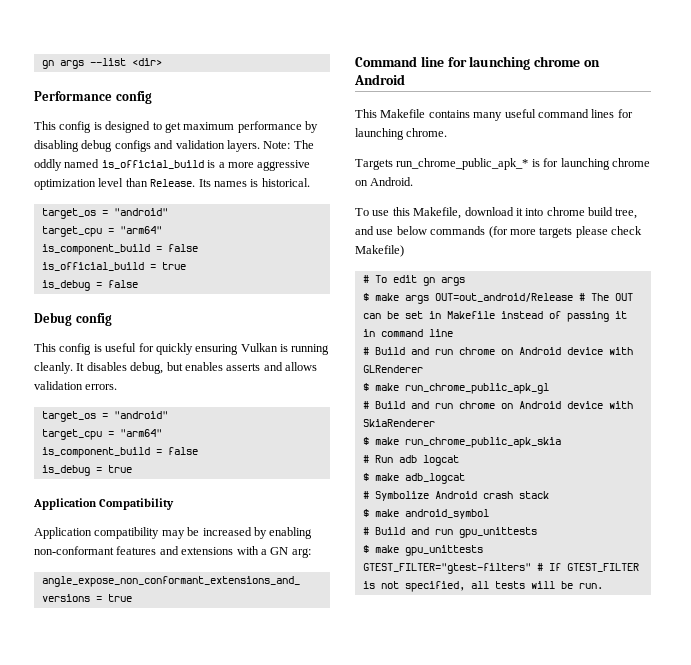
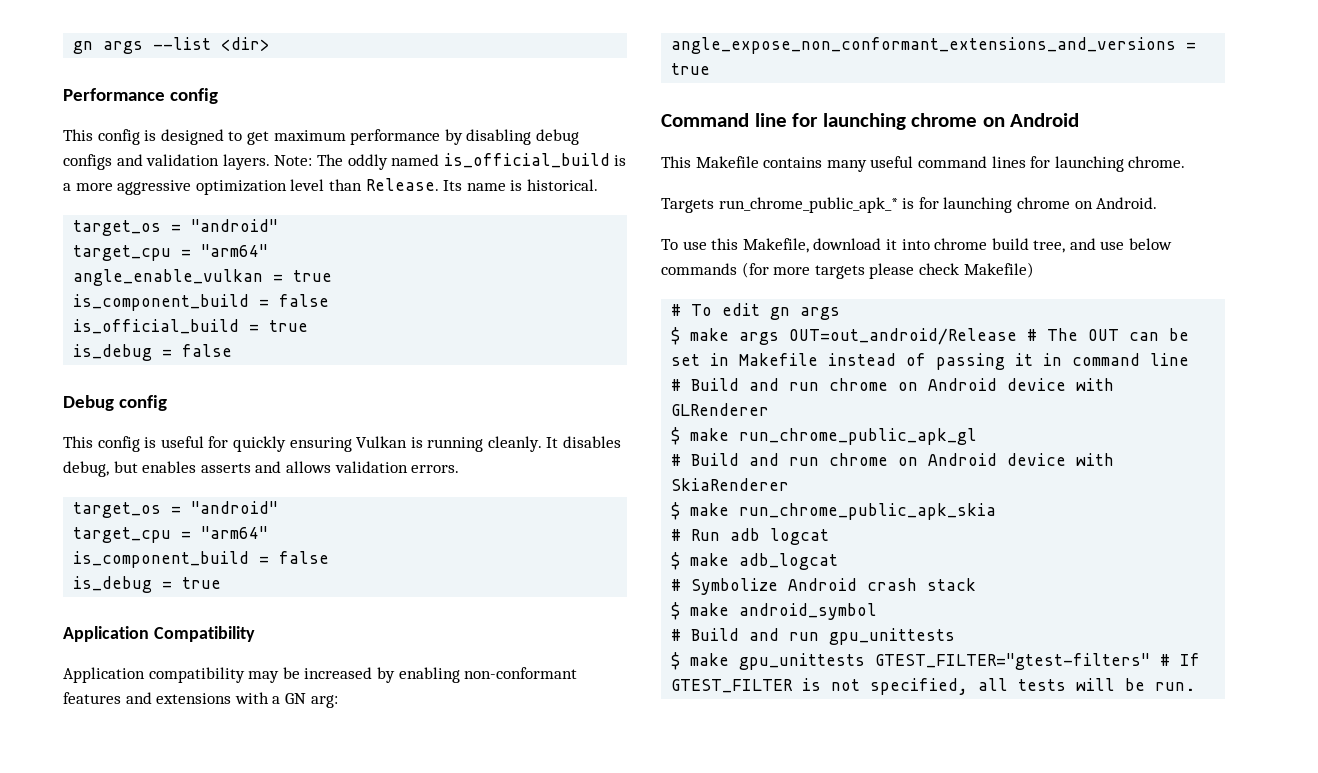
- Its names is historical.
+ Its name is historical.
+ angle_enable_vulkan = true

